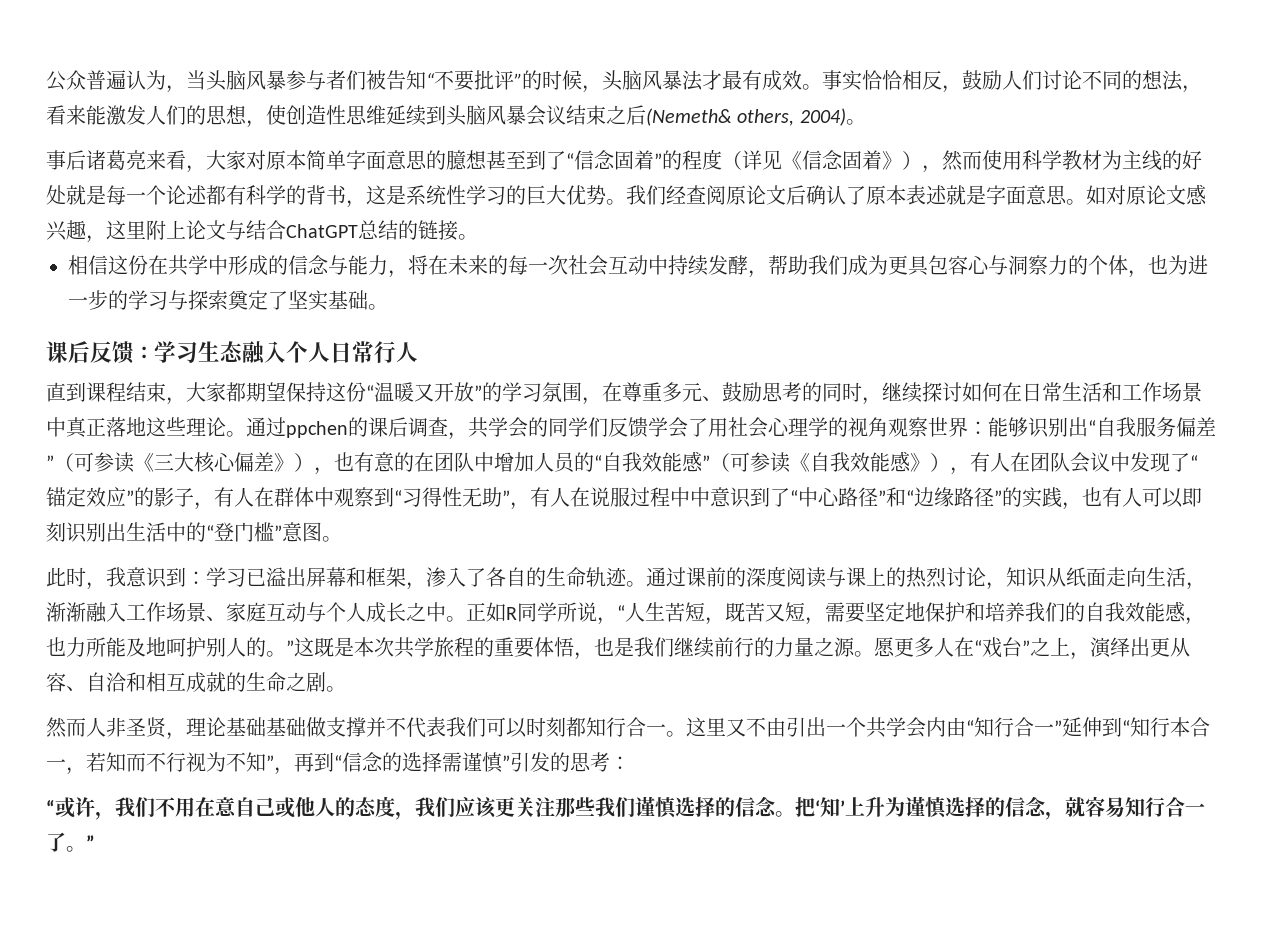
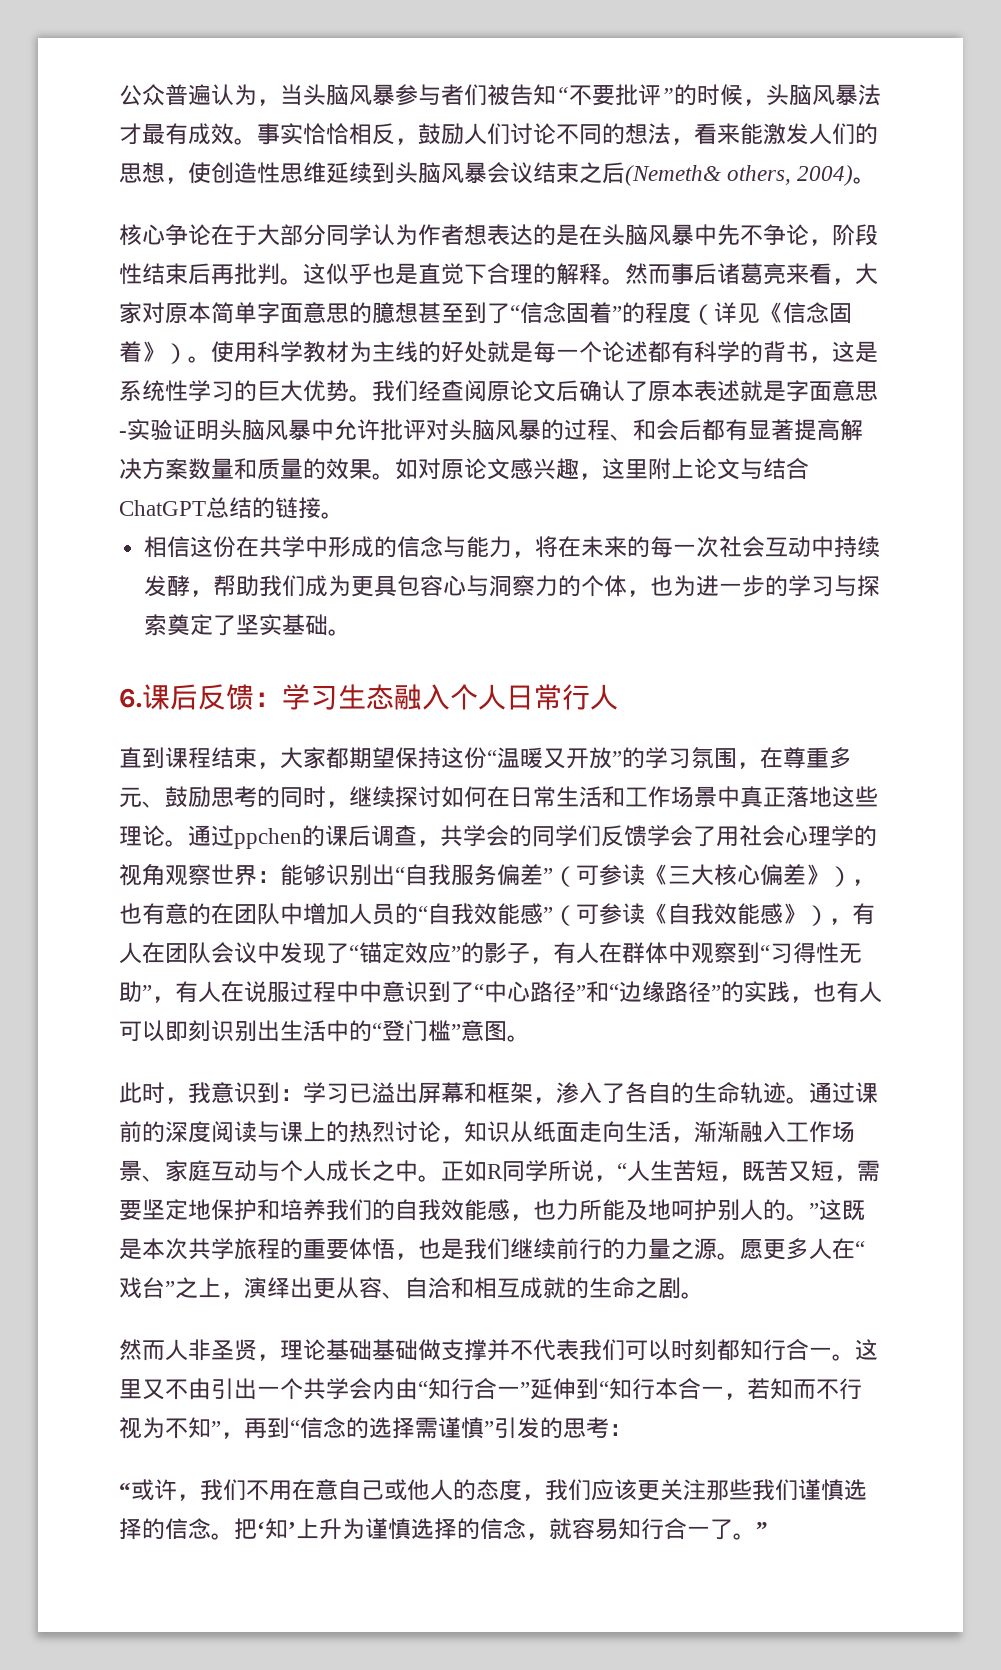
- 事后诸葛亮来看，大家对原本简单字面意思的臆想甚至到了“信念固着”的程度（详见《信念固着》），然而使用科学教材为主线的好处就是每一个论述都有科学的背书，这是系统性学习的巨大优势。
+ 核心争论在于大部分同学认为作者想表达的是在头脑风暴中先不争论，阶段性结束后再批判。这似乎也是直觉下合理的解释。然而事后诸葛亮来看，大家对原本简单字面意思的臆想甚至到了“信念固着”的程度（详见《信念固着》）。使用科学教材为主线的好处就是每一个论述都有科学的背书，这是系统性学习的巨大优势。
- 我们经查阅原论文后确认了原本表述就是字面意思。
+ 我们经查阅原论文后确认了原本表述就是字面意思-实验证明头脑风暴中允许批评对头脑风暴的过程、和会后都有显著提高解决方案数量和质量的效果。
- 课后反馈：学习生态融入个人日常行人
+ 6.课后反馈：学习生态融入个人日常行人

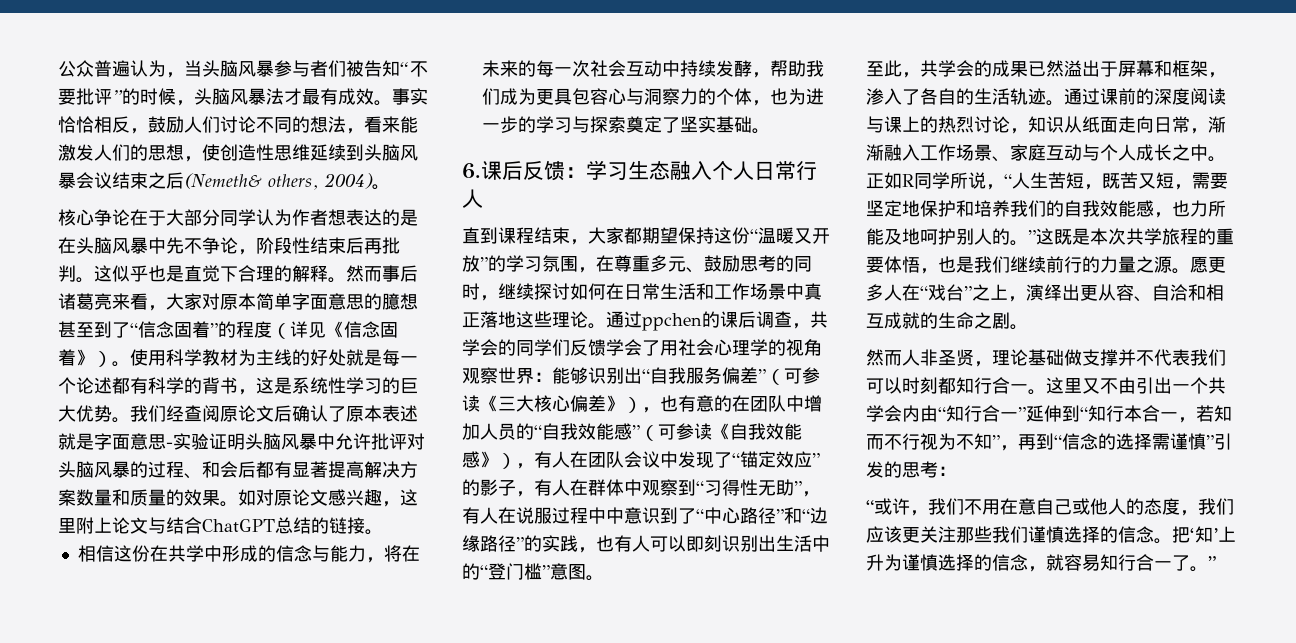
- 此时，我意识到：学习已溢出屏幕和框架，渗入了各自的生命轨迹。
+ 至此，共学会的成果已然溢出于屏幕和框架，渗入了各自的生活轨迹。
- 通过课前的深度阅读与课上的热烈讨论，知识从纸面走向生活，渐渐融入工作场景、家庭互动与个人成长之中。
+ 通过课前的深度阅读与课上的热烈讨论，知识从纸面走向日常，渐渐融入工作场景、家庭互动与个人成长之中。
- 然而人非圣贤，理论基础基础做支撑并不代表我们可以时刻都知行合一。
+ 然而人非圣贤，理论基础做支撑并不代表我们可以时刻都知行合一。

